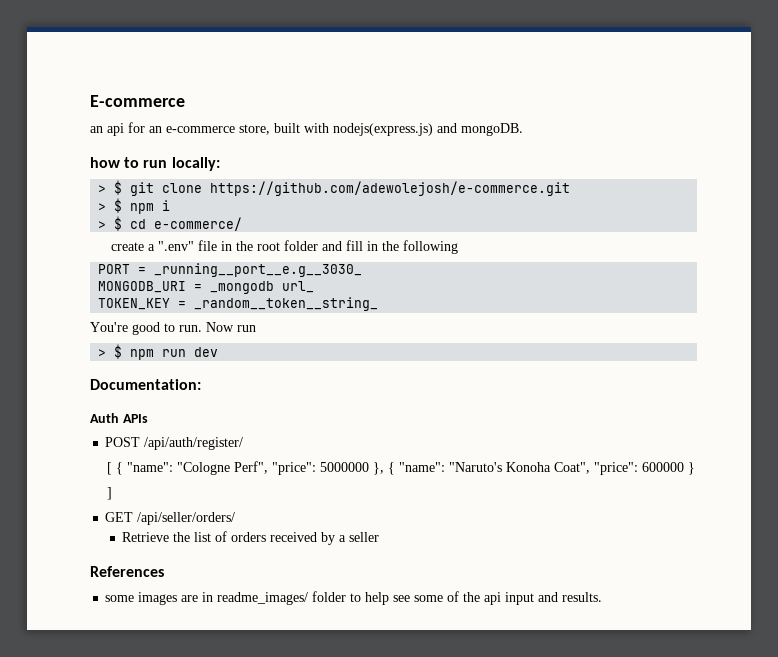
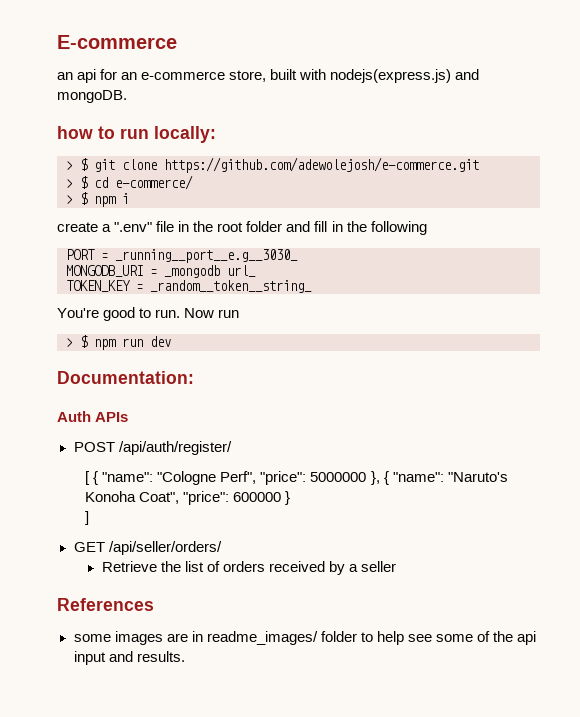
+ > $ cd e-commerce/
  > $ npm i
- > $ cd e-commerce/

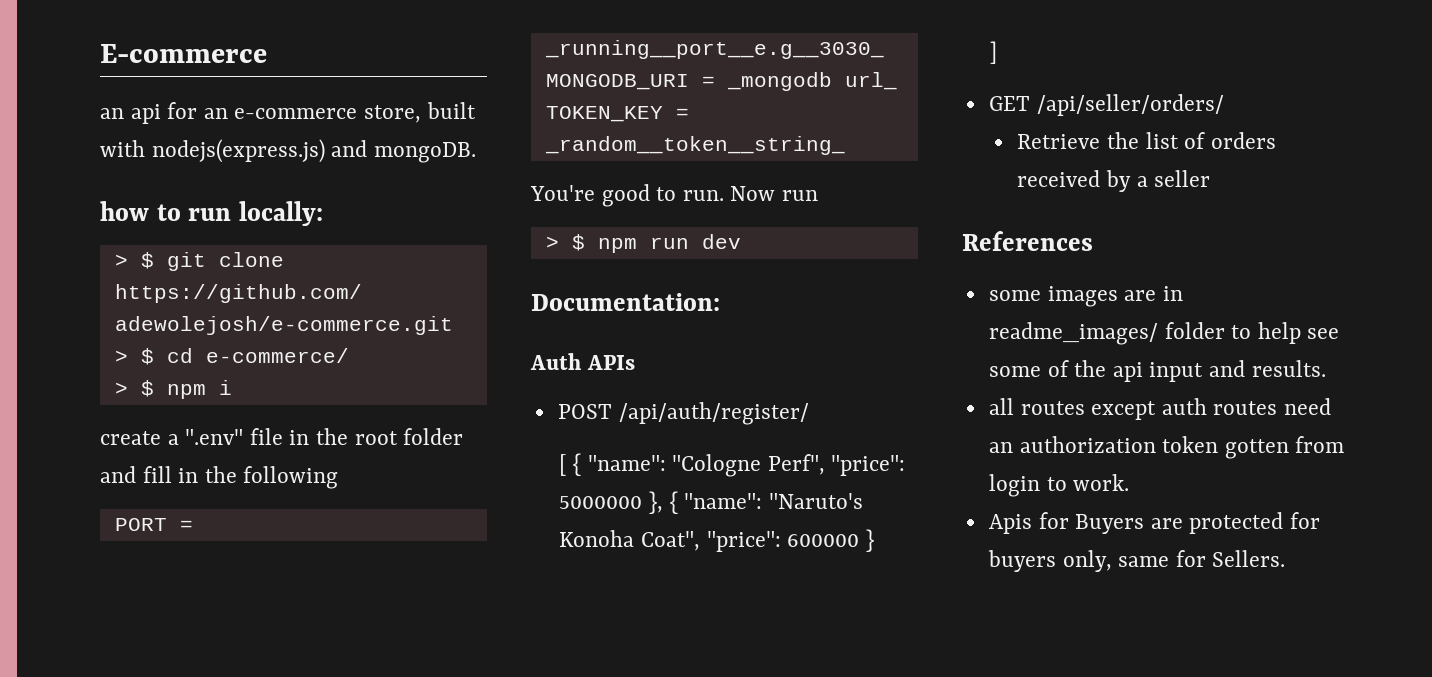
+ all routes except auth routes need an authorization token gotten from login to work.
+ Apis for Buyers are protected for buyers only, same for Sellers.

